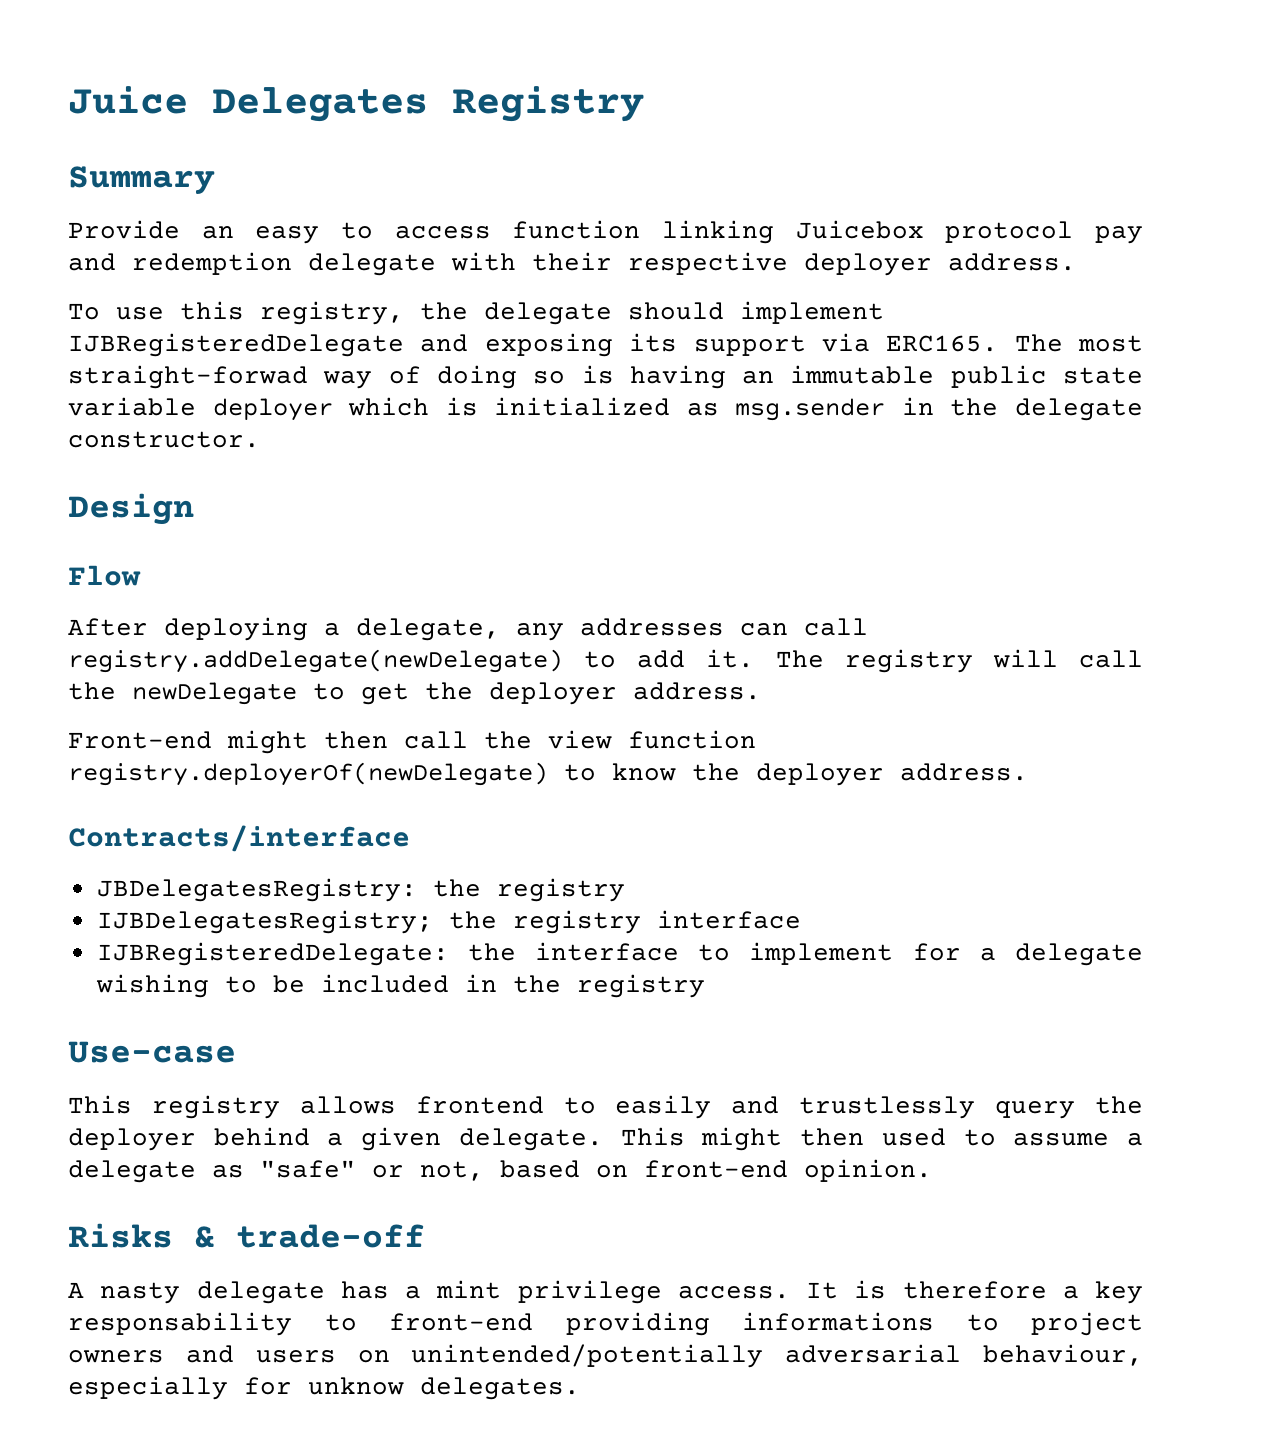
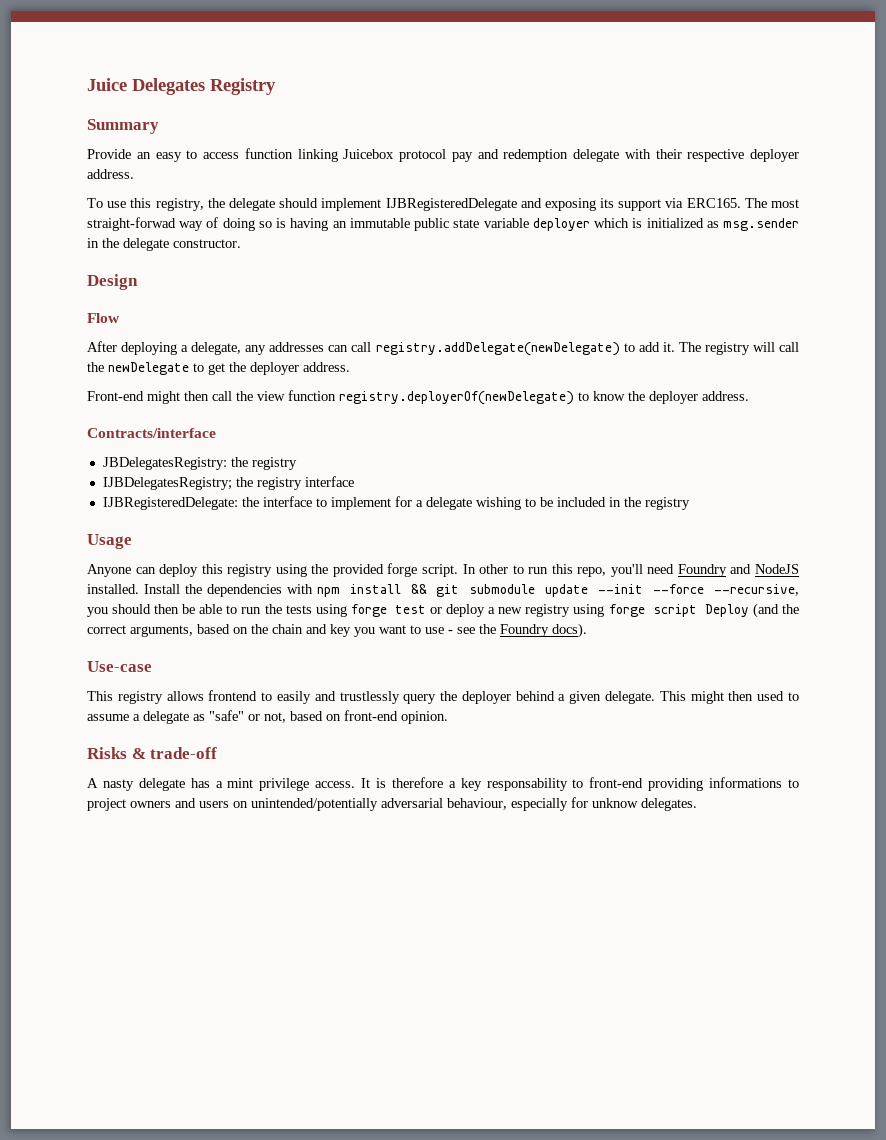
+ Usage
+ Anyone can deploy this registry using the provided forge script. In other to run this repo, you'll need Foundry and NodeJS installed. Install the dependencies with npm install && git submodule update --init --force --recursive, you should then be able to run the tests using forge test or deploy a new registry using forge script Deploy (and the correct arguments, based on the chain and key you want to use - see the Foundry docs).

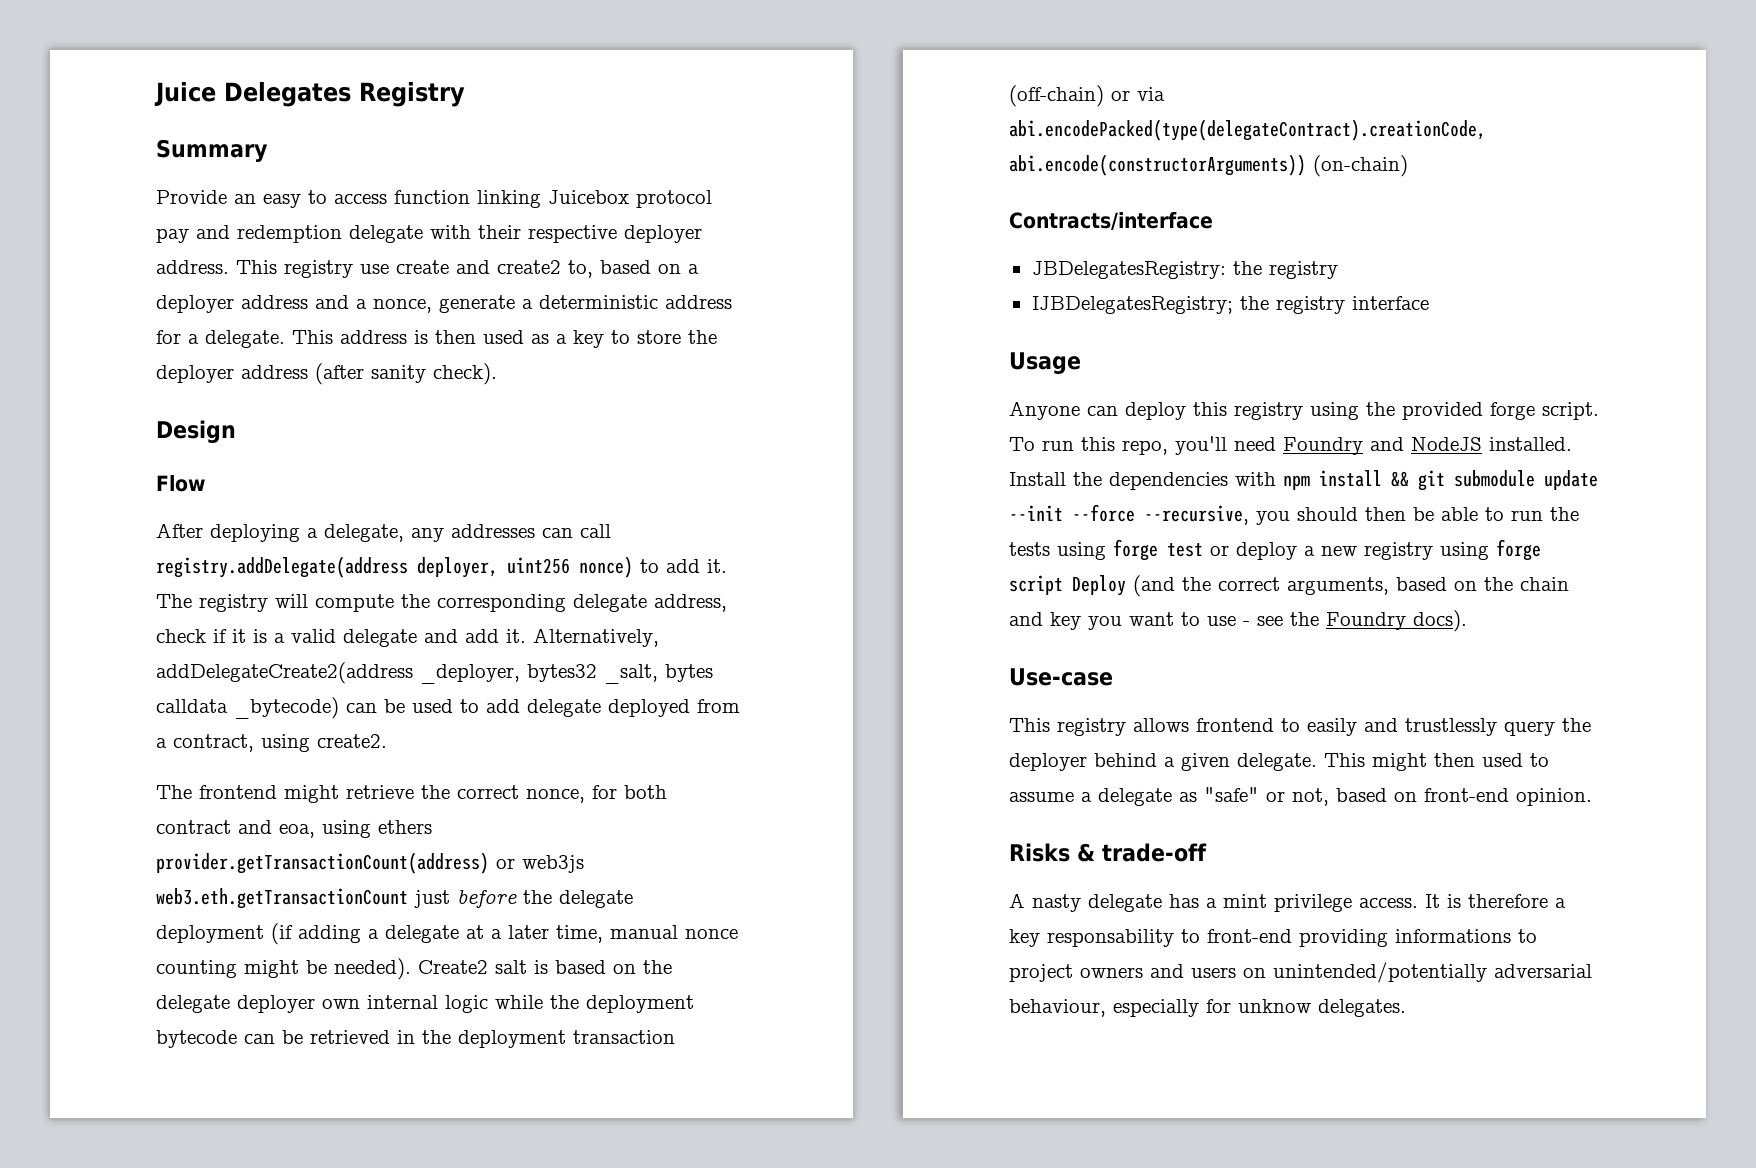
- Provide an easy to access function linking Juicebox protocol pay and redemption delegate with their respective deployer address.
- To use this registry, the delegate should implement IJBRegisteredDelegate and exposing its support via ERC165. The most straight-forwad way of doing so is having an immutable public state variable deployer which is initialized as msg.sender in the delegate constructor.
+ Provide an easy to access function linking Juicebox protocol pay and redemption delegate with their respective deployer address. This registry use create and create2 to, based on a deployer address and a nonce, generate a deterministic address for a delegate. This address is then used as a key to store the deployer address (after sanity check).
- After deploying a delegate, any addresses can call registry.addDelegate(newDelegate) to add it.
+ After deploying a delegate, any addresses can call registry.addDelegate(address deployer, uint256 nonce) to add it.
- The registry will call the newDelegate to get the deployer address.
- Front-end might then call the view function registry.deployerOf(newDelegate) to know the deployer address.
+ The registry will compute the corresponding delegate address, check if it is a valid delegate and add it. Alternatively, addDelegateCreate2(address _deployer, bytes32 _salt, bytes calldata _bytecode) can be used to add delegate deployed from a contract, using create2.
+ The frontend might retrieve the correct nonce, for both contract and eoa, using ethers provider.getTransactionCount(address) or web3js web3.eth.getTransactionCount just before the delegate deployment (if adding a delegate at a later time, manual nonce counting might be needed). Create2 salt is based on the delegate deployer own internal logic while the deployment bytecode can be retrieved in the deployment transaction (off-chain) or via abi.encodePacked(type(delegateContract).creationCode, abi.encode(constructorArguments)) (on-chain)
- IJBRegisteredDelegate: the interface to implement for a delegate wishing to be included in the registry
- In other to run this repo, you'll need Foundry and NodeJS installed.
+ To run this repo, you'll need Foundry and NodeJS installed.

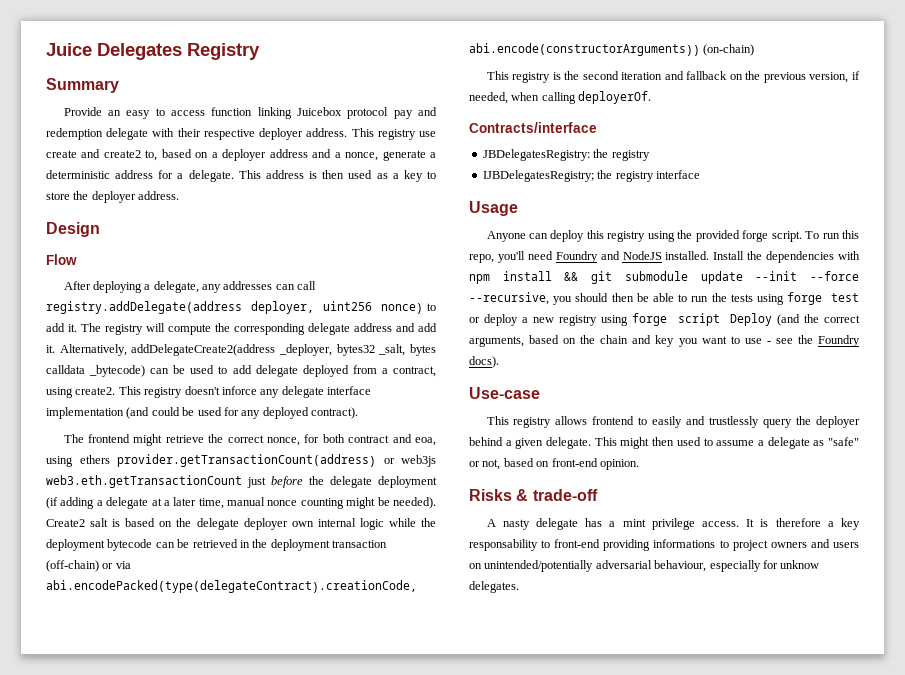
- This address is then used as a key to store the deployer address (after sanity check).
+ This address is then used as a key to store the deployer address.
- The registry will compute the corresponding delegate address, check if it is a valid delegate and add it.
+ The registry will compute the corresponding delegate address and add it.
+ This registry doesn't inforce any delegate interface implementation (and could be used for any deployed contract).
+ This registry is the second iteration and fallback on the previous version, if needed, when calling deployerOf.

